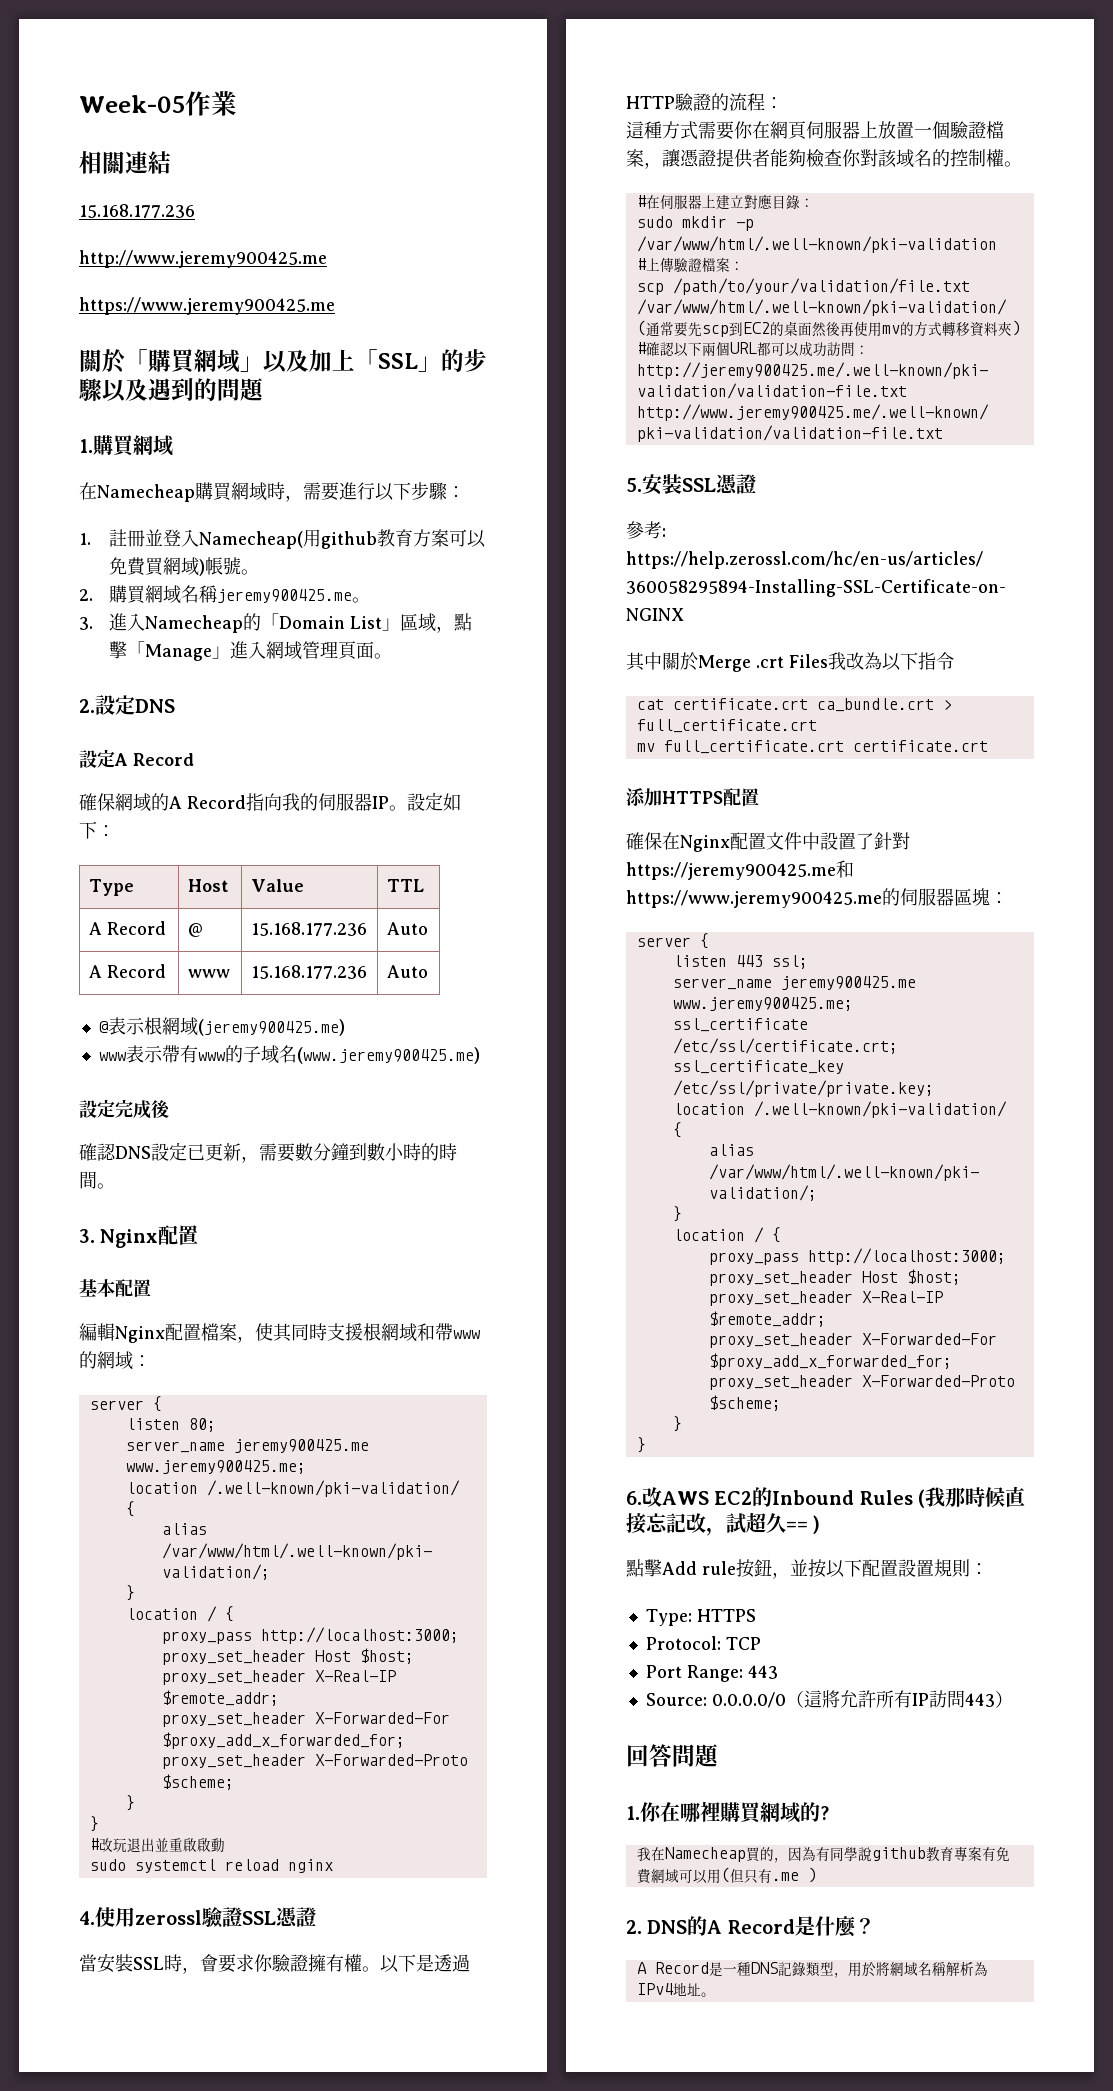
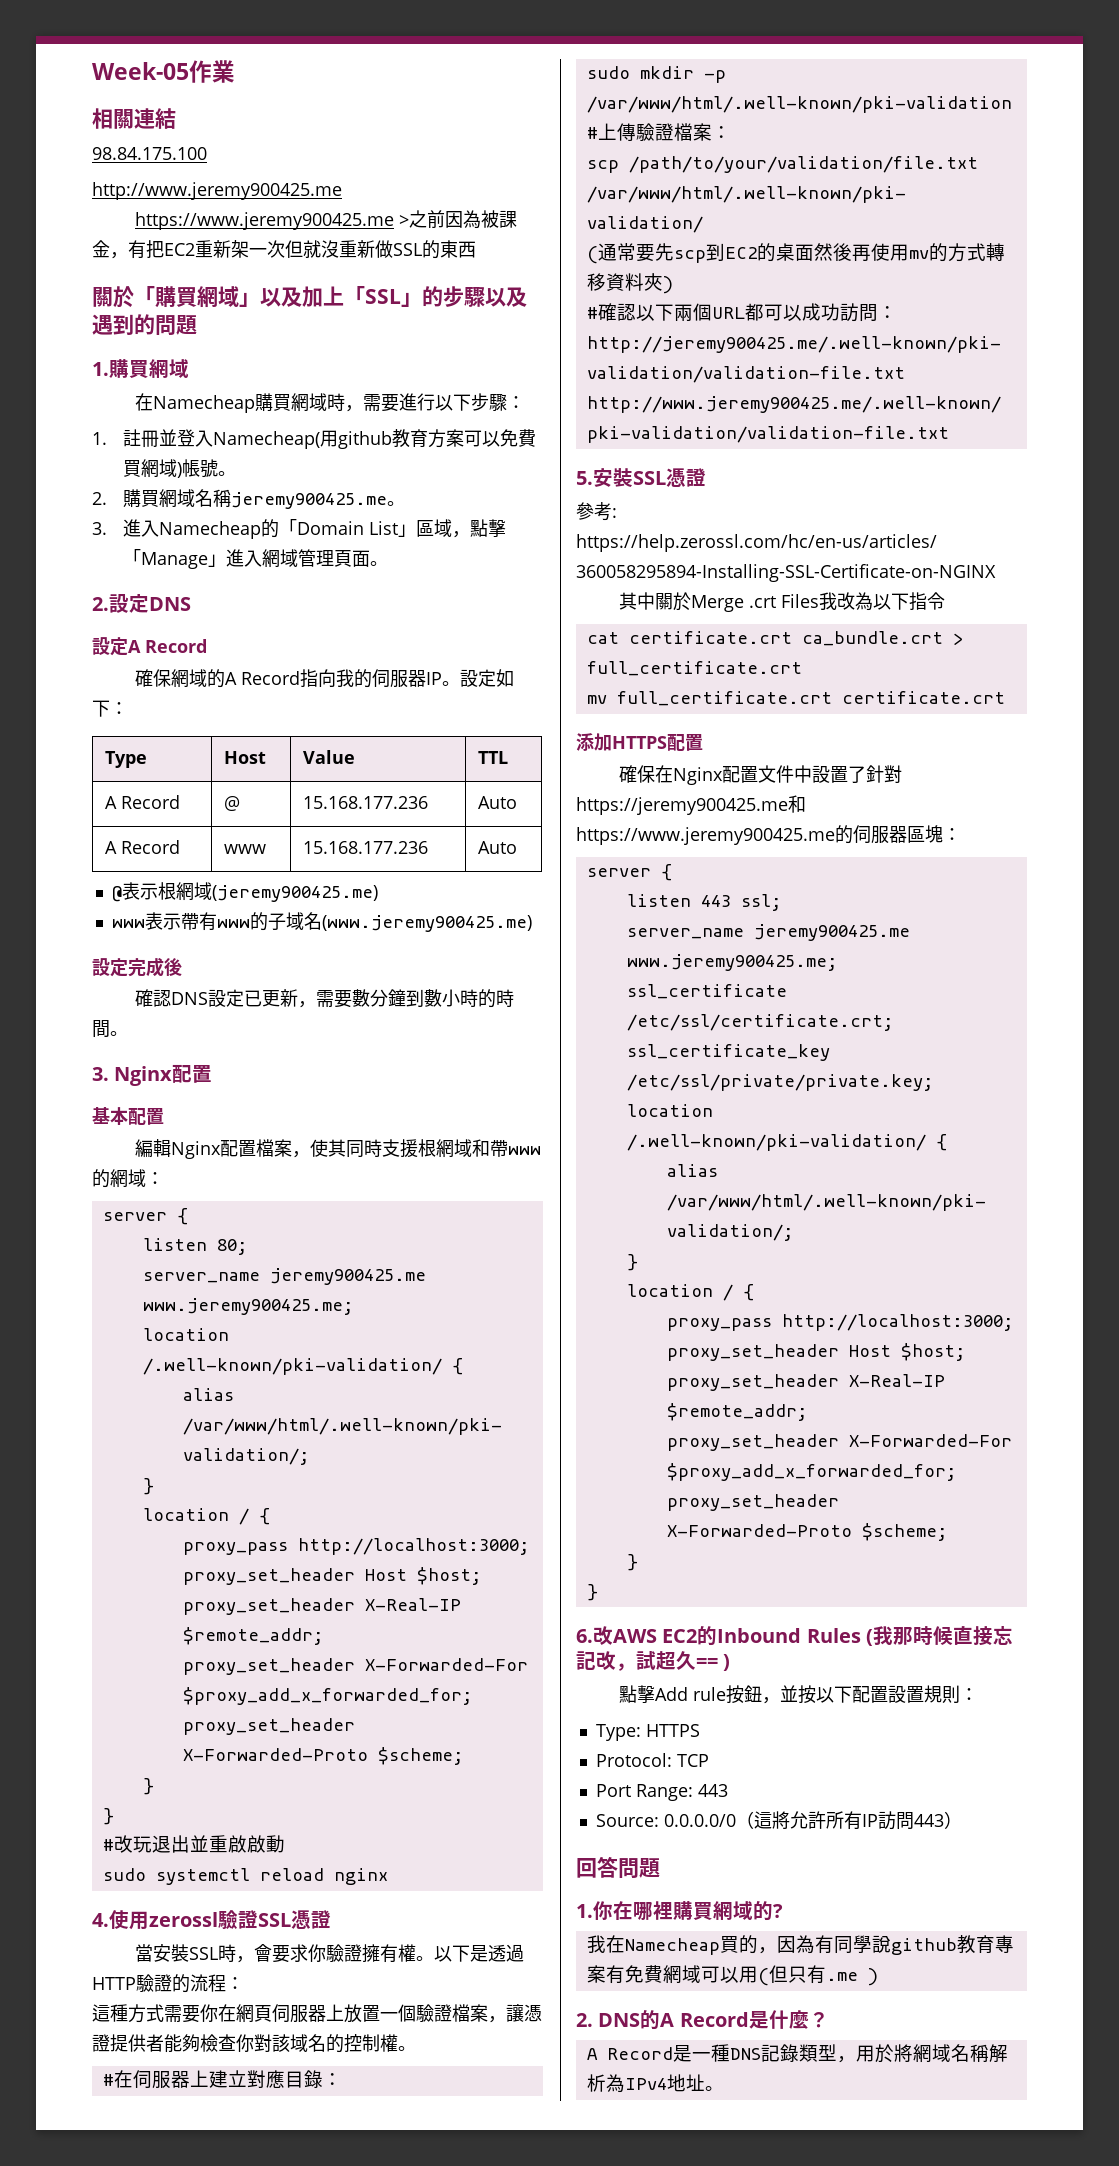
  相關連結
- 15.168.177.236
+ 98.84.175.100
  http://www.jeremy900425.me
- https://www.jeremy900425.me
+ https://www.jeremy900425.me >之前因為被課金，有把EC2重新架一次但就沒重新做SSL的東西

